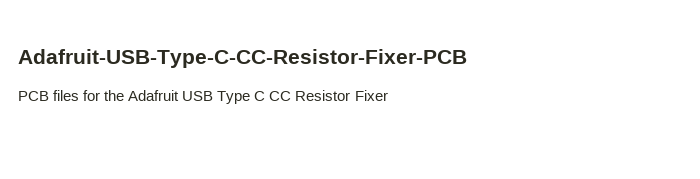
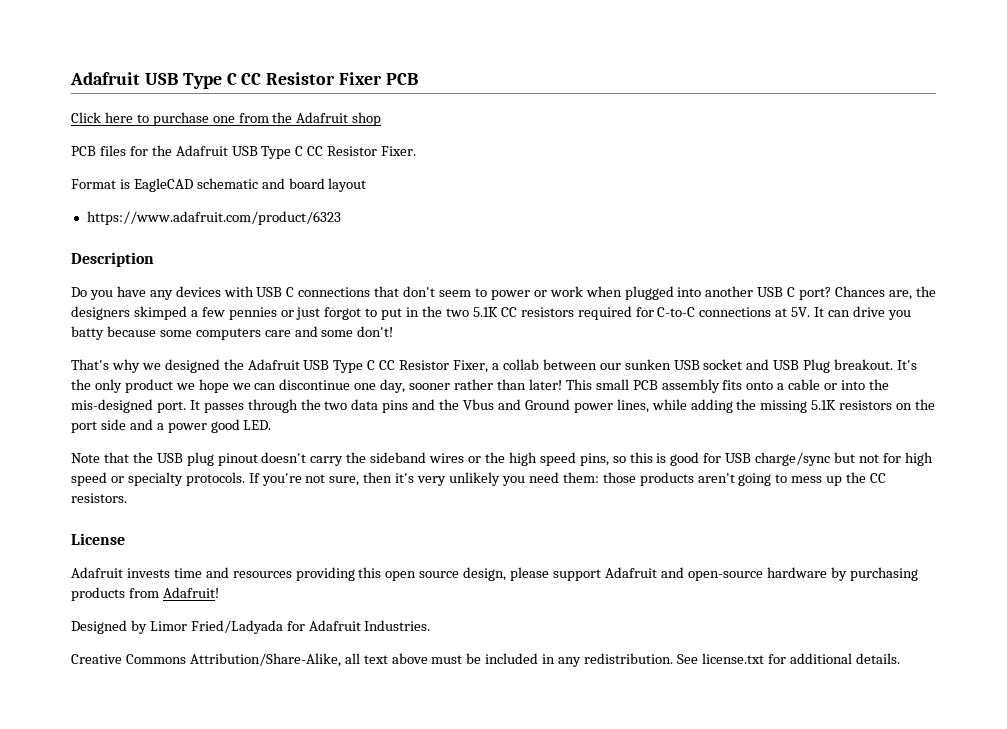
- Adafruit-USB-Type-C-CC-Resistor-Fixer-PCB
+ Adafruit USB Type C CC Resistor Fixer PCB
+ Click here to purchase one from the Adafruit shop
- PCB files for the Adafruit USB Type C CC Resistor Fixer
+ PCB files for the Adafruit USB Type C CC Resistor Fixer.
+ Format is EagleCAD schematic and board layout
+ https://www.adafruit.com/product/6323
+ Description
+ Do you have any devices with USB C connections that don't seem to power or work when plugged into another USB C port? Chances are, the designers skimped a few pennies or just forgot to put in the two 5.1K CC resistors required for C-to-C connections at 5V. It can drive you batty because some computers care and some don't!
+ That's why we designed the Adafruit USB Type C CC Resistor Fixer, a collab between our sunken USB socket and USB Plug breakout. It's the only product we hope we can discontinue one day, sooner rather than later! This small PCB assembly fits onto a cable or into the mis-designed port. It passes through the two data pins and the Vbus and Ground power lines, while adding the missing 5.1K resistors on the port side and a power good LED.
+ Note that the USB plug pinout doesn't carry the sideband wires or the high speed pins, so this is good for USB charge/sync but not for high speed or specialty protocols. If you're not sure, then it's very unlikely you need them: those products aren't going to mess up the CC resistors.
+ License
+ Adafruit invests time and resources providing this open source design, please support Adafruit and open-source hardware by purchasing products from Adafruit!
+ Designed by Limor Fried/Ladyada for Adafruit Industries.
+ Creative Commons Attribution/Share-Alike, all text above must be included in any redistribution. See license.txt for additional details.

